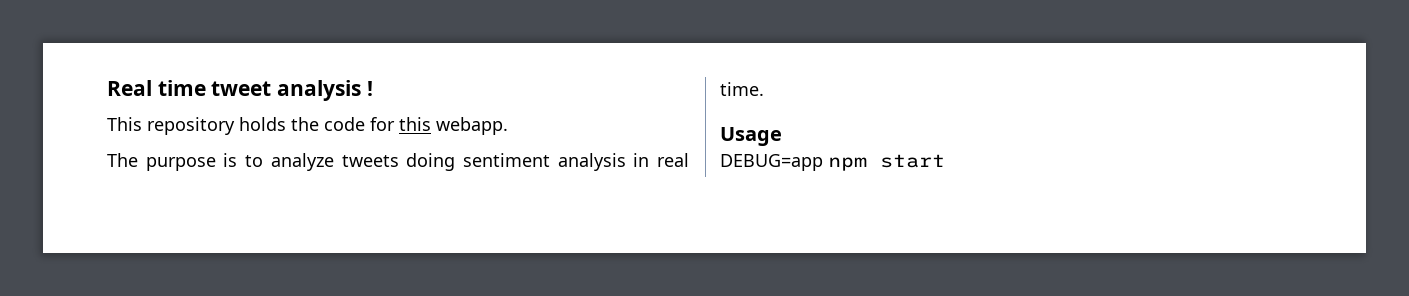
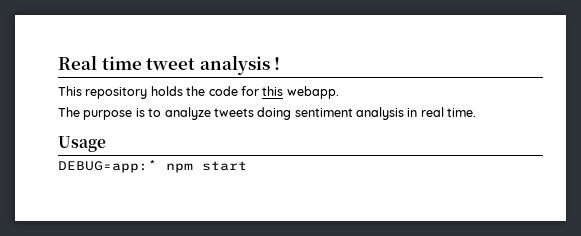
- DEBUG=app npm start
+ DEBUG=app:* npm start

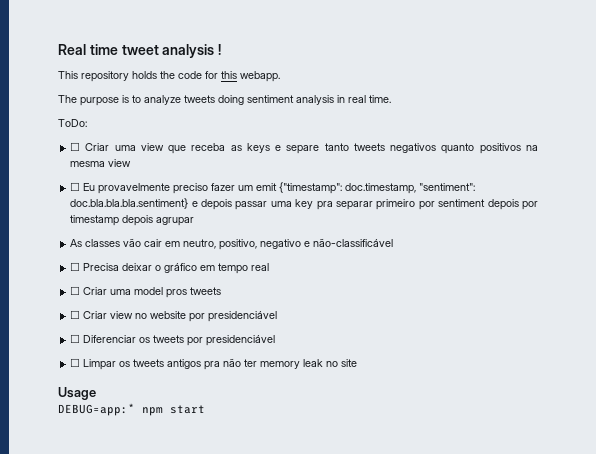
+ ToDo:
+ ☐ Criar uma view que receba as keys e separe tanto tweets negativos quanto positivos na mesma view
+ ☐ Eu provavelmente preciso fazer um emit {"timestamp": doc.timestamp, "sentiment": doc.bla.bla.bla.sentiment} e depois passar uma key pra separar primeiro por sentiment depois por timestamp depois agrupar
+ As classes vão cair em neutro, positivo, negativo e não-classificável
+ ☐ Precisa deixar o gráfico em tempo real
+ ☐ Criar uma model pros tweets
+ ☐ Criar view no website por presidenciável
+ ☐ Diferenciar os tweets por presidenciável
+ ☐ Limpar os tweets antigos pra não ter memory leak no site

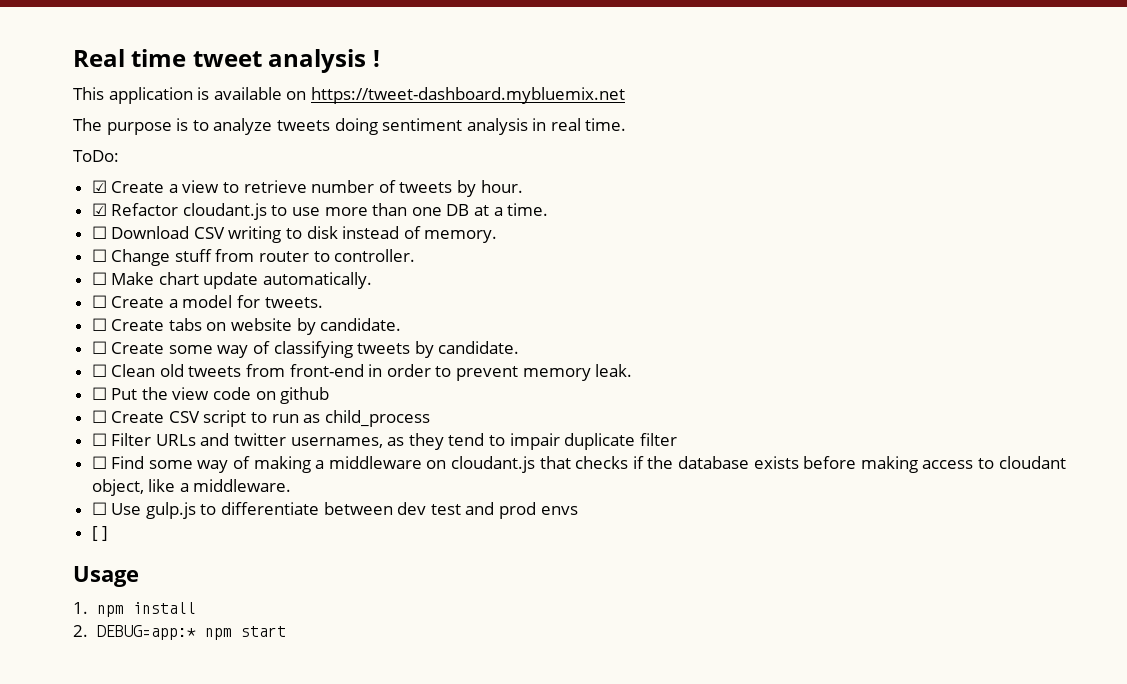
- This repository holds the code for this webapp.
+ This application is available on https://tweet-dashboard.mybluemix.net
- ☐ Criar uma view que receba as keys e separe tanto tweets negativos quanto positivos na mesma view
- ☐ Eu provavelmente preciso fazer um emit {"timestamp": doc.timestamp, "sentiment": doc.bla.bla.bla.sentiment} e depois passar uma key pra separar primeiro por sentiment depois por timestamp depois agrupar
- As classes vão cair em neutro, positivo, negativo e não-classificável
- ☐ Precisa deixar o gráfico em tempo real
- ☐ Criar uma model pros tweets
- ☐ Criar view no website por presidenciável
- ☐ Diferenciar os tweets por presidenciável
- ☐ Limpar os tweets antigos pra não ter memory leak no site
+ ☑ Create a view to retrieve number of tweets by hour.
+ ☑ Refactor cloudant.js to use more than one DB at a time.
+ ☐ Download CSV writing to disk instead of memory.
+ ☐ Change stuff from router to controller.
+ ☐ Make chart update automatically.
+ ☐ Create a model for tweets.
+ ☐ Create tabs on website by candidate.
+ ☐ Create some way of classifying tweets by candidate.
+ ☐ Clean old tweets from front-end in order to prevent memory leak.
+ ☐ Put the view code on github
+ ☐ Create CSV script to run as child_process
+ ☐ Filter URLs and twitter usernames, as they tend to impair duplicate filter
+ ☐ Find some way of making a middleware on cloudant.js that checks if the database exists before making access to cloudant object, like a middleware.
+ ☐ Use gulp.js to differentiate between dev test and prod envs
+ [ ]
  Usage
- DEBUG=app:* npm start
+ 1. npm install
+ 2. DEBUG=app:* npm start

